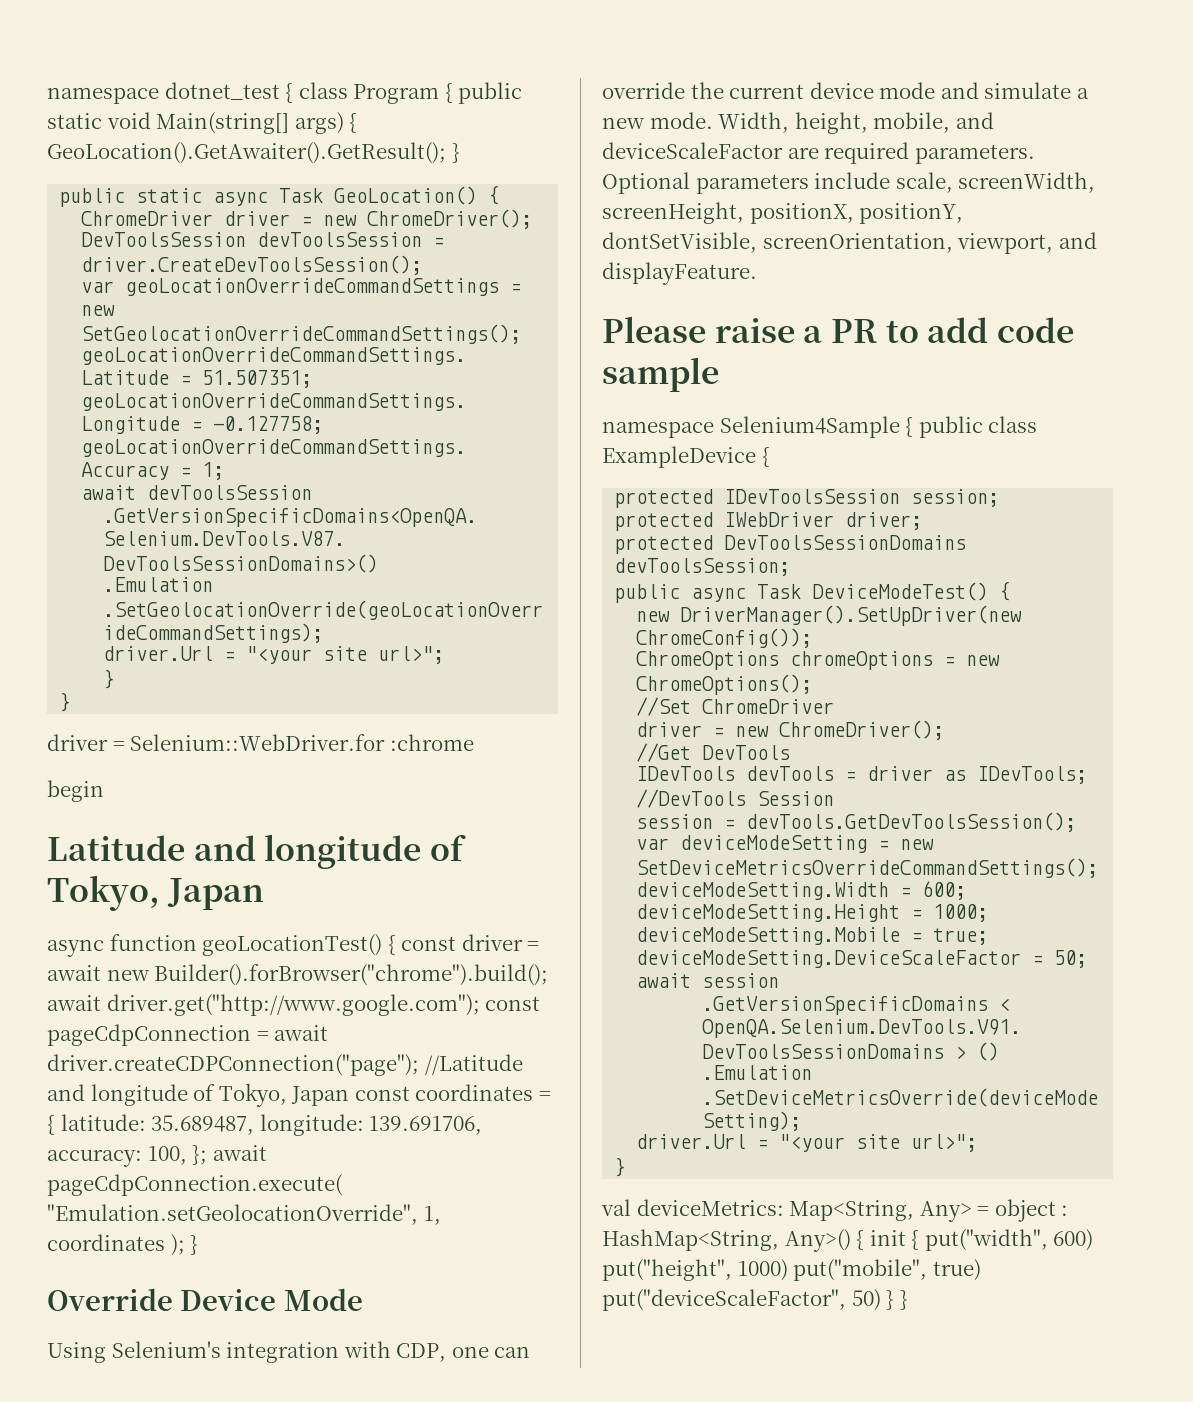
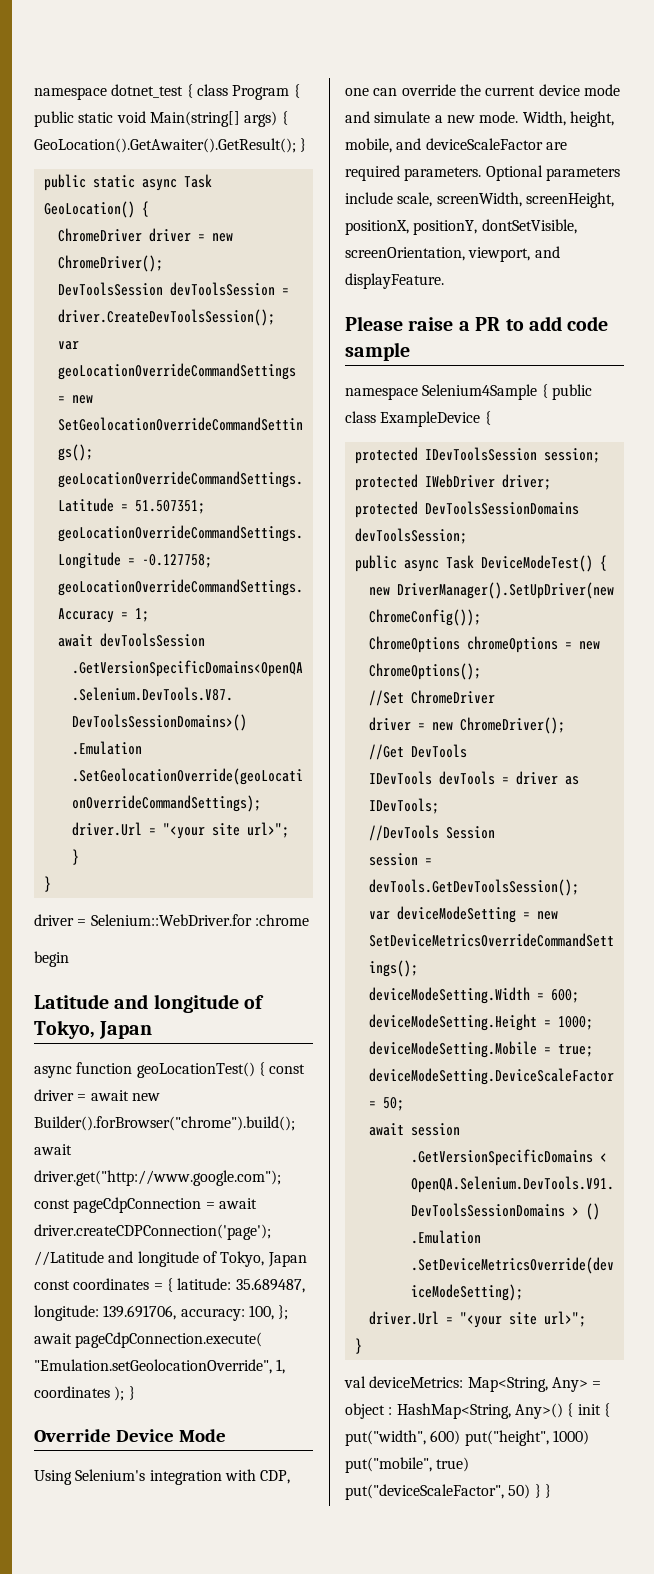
- async function geoLocationTest() { const driver = await new Builder().forBrowser("chrome").build(); await driver.get("http://www.google.com"); const pageCdpConnection = await driver.createCDPConnection("page"); //Latitude and longitude of Tokyo, Japan const coordinates = { latitude: 35.689487, longitude: 139.691706, accuracy: 100, }; await pageCdpConnection.execute( "Emulation.setGeolocationOverride", 1, coordinates ); }
+ async function geoLocationTest() { const driver = await new Builder().forBrowser("chrome").build(); await driver.get("http://www.google.com"); const pageCdpConnection = await driver.createCDPConnection('page'); //Latitude and longitude of Tokyo, Japan const coordinates = { latitude: 35.689487, longitude: 139.691706, accuracy: 100, }; await pageCdpConnection.execute( "Emulation.setGeolocationOverride", 1, coordinates ); }

